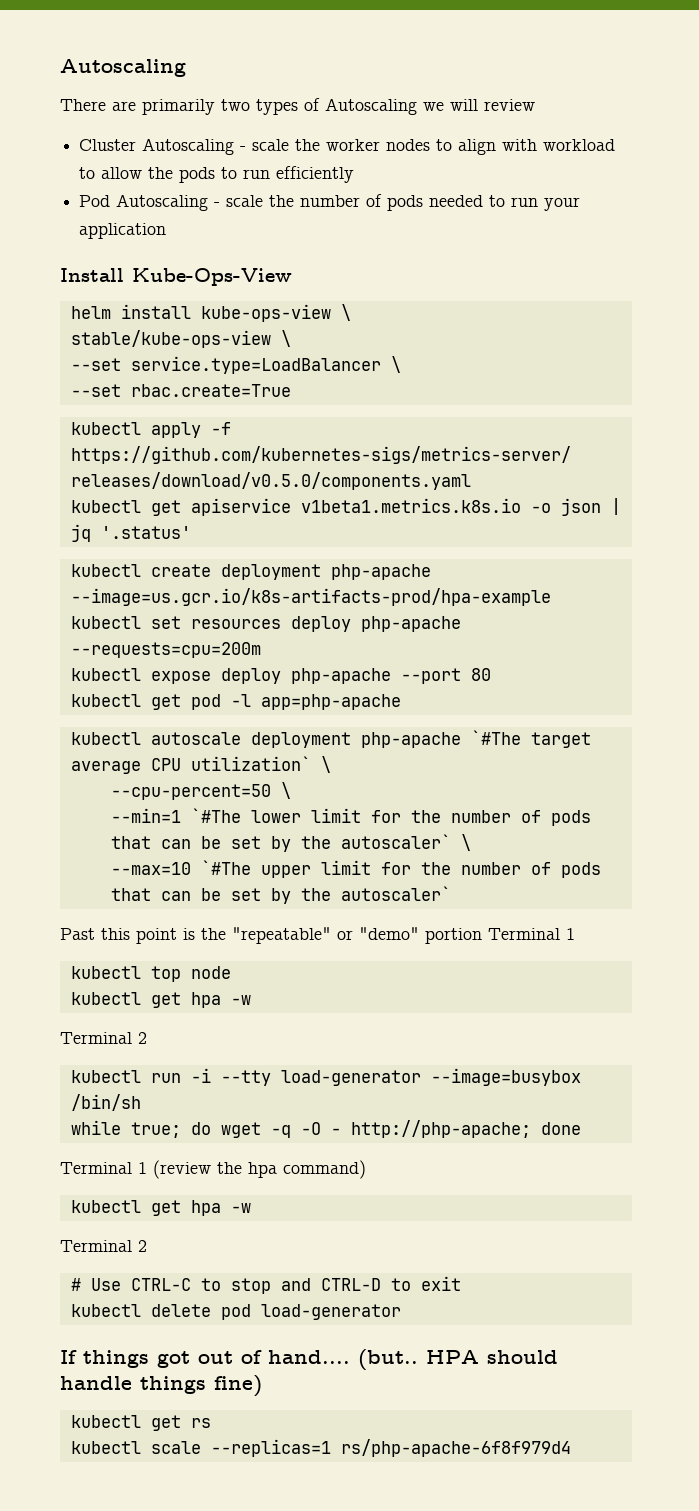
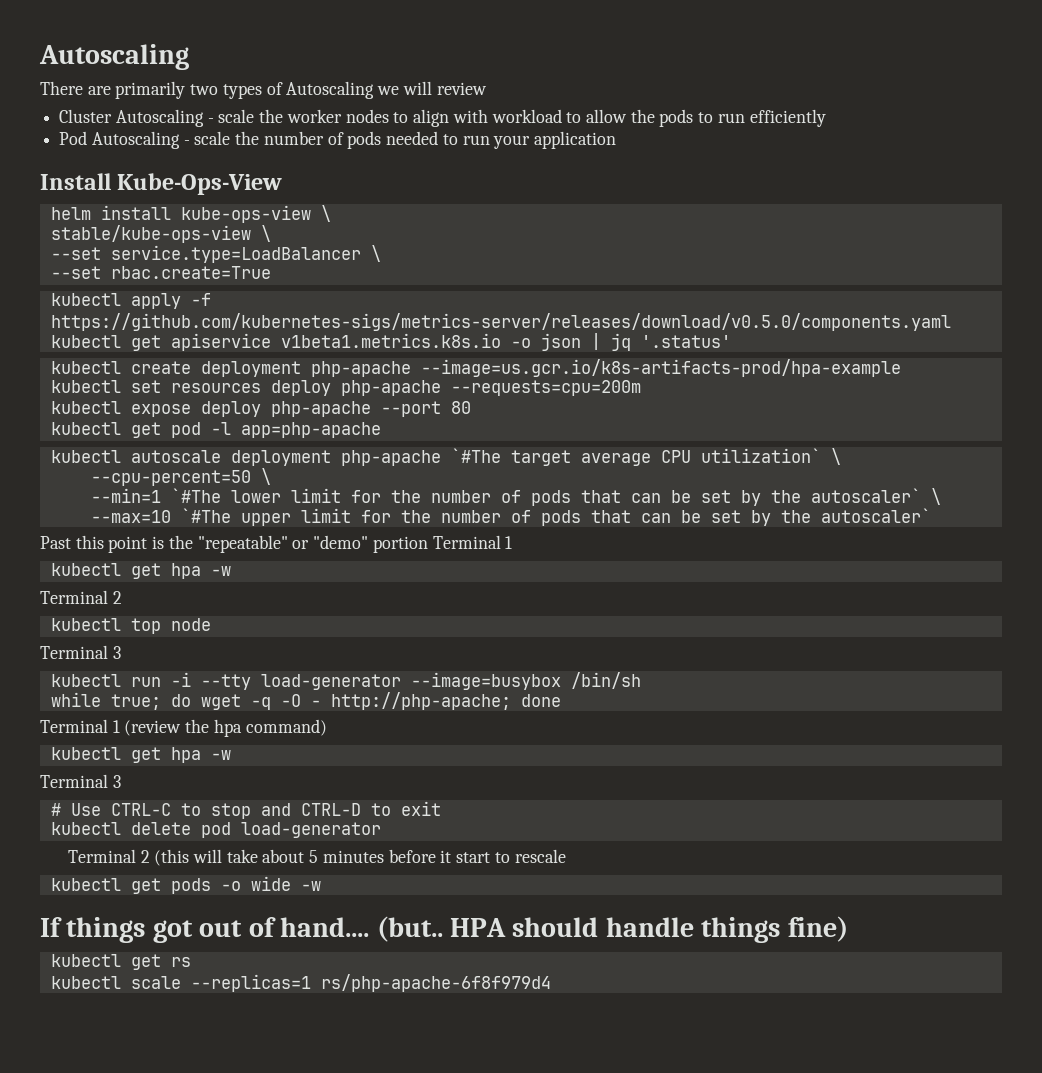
  Past this point is the "repeatable" or "demo" portion Terminal 1
- kubectl top node
  kubectl get hpa -w
  Terminal 2
+ kubectl top node
+ Terminal 3
  Terminal 1 (review the hpa command)
  kubectl get hpa -w
- Terminal 2
+ Terminal 3
+ Terminal 2 (this will take about 5 minutes before it start to rescale
+ kubectl get pods -o wide -w

